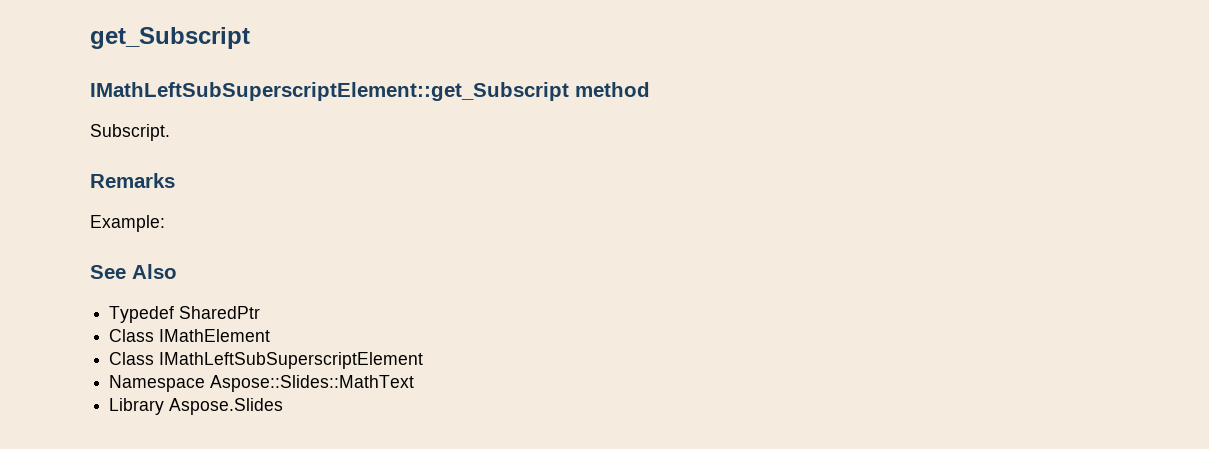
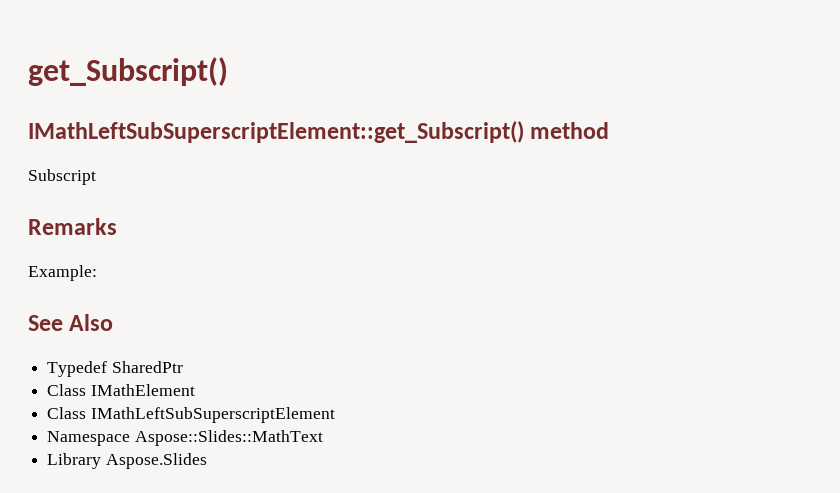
- get_Subscript
- IMathLeftSubSuperscriptElement::get_Subscript method
+ get_Subscript()
+ IMathLeftSubSuperscriptElement::get_Subscript() method
- Subscript.
+ Subscript

